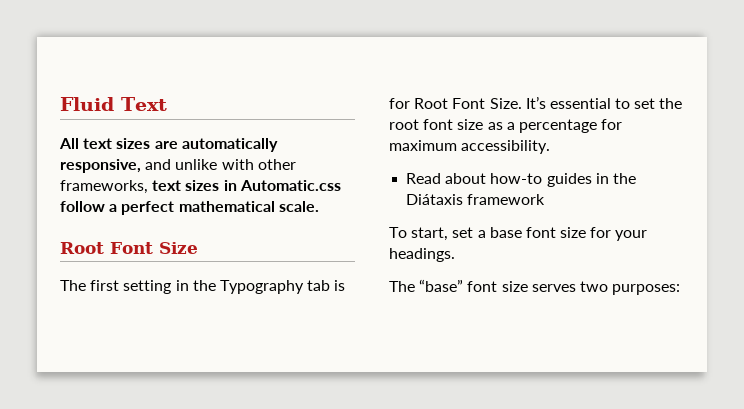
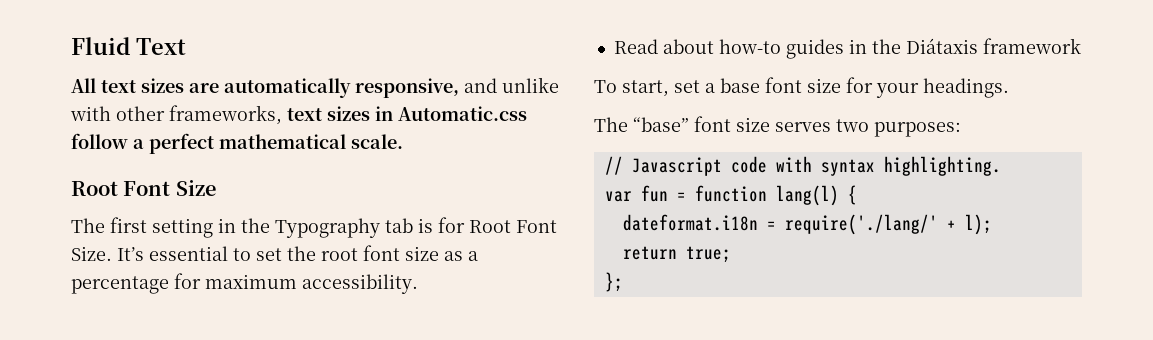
+ // Javascript code with syntax highlighting.
+ var fun = function lang(l) {
+ dateformat.i18n = require('./lang/' + l);
+ return true;
+ };

